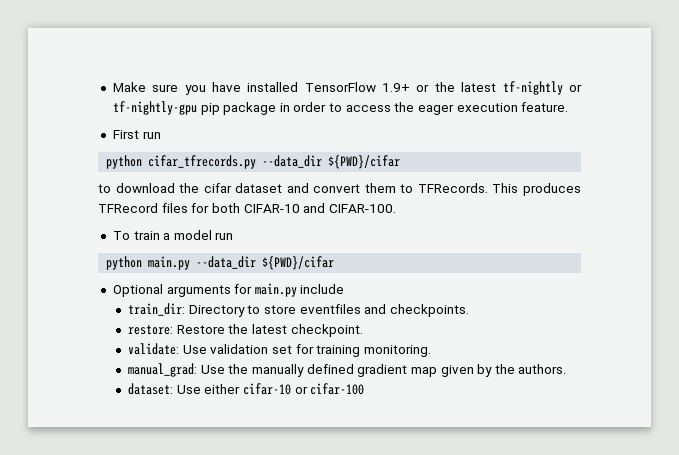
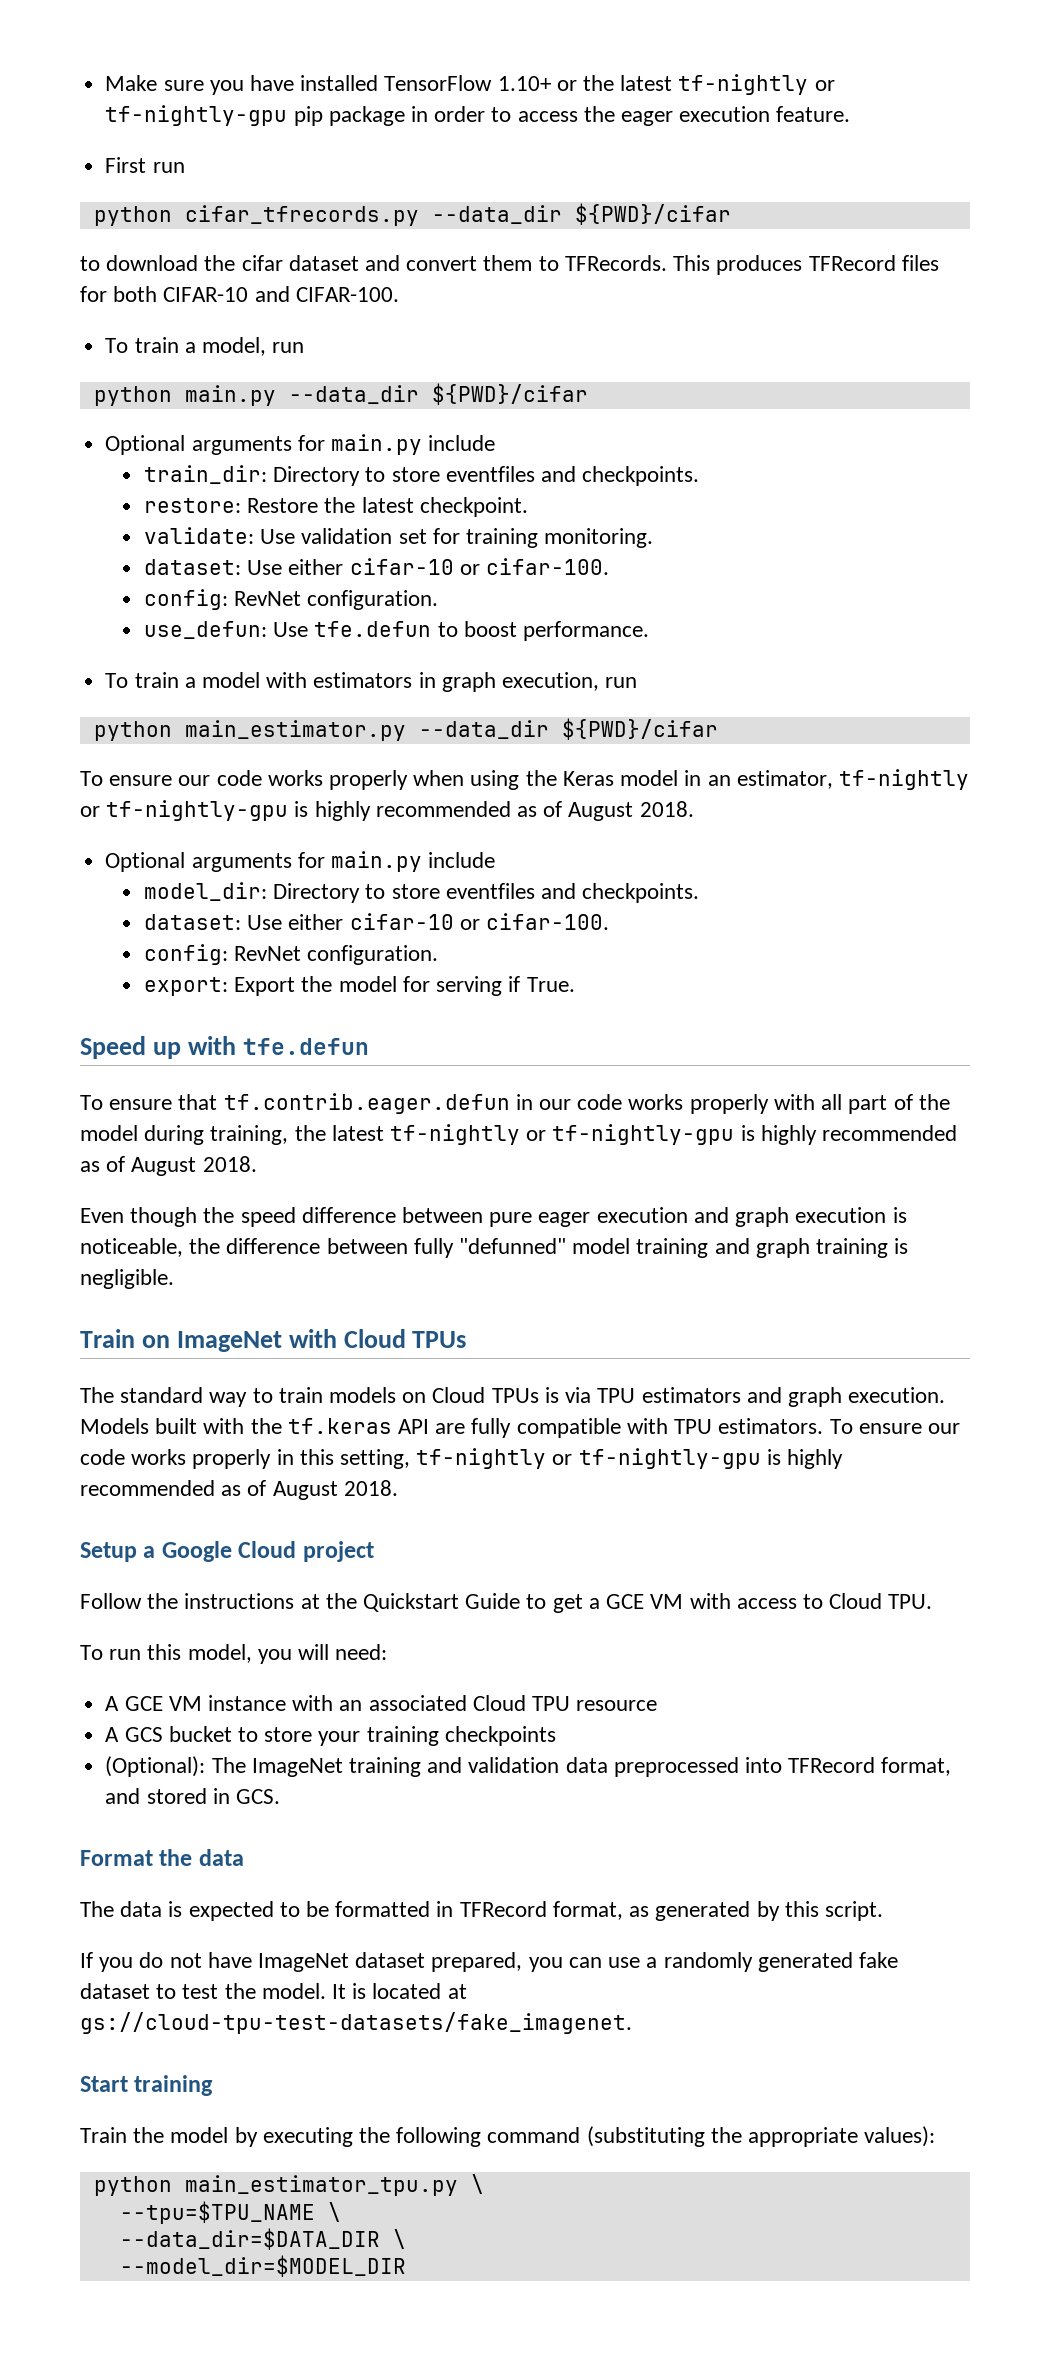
- Make sure you have installed TensorFlow 1.9+ or the latest tf-nightly or tf-nightly-gpu pip package in order to access the eager execution feature.
+ Make sure you have installed TensorFlow 1.10+ or the latest tf-nightly or tf-nightly-gpu pip package in order to access the eager execution feature.
- To train a model run
+ To train a model, run
  validate: Use validation set for training monitoring.
- manual_grad: Use the manually defined gradient map given by the authors.
- dataset: Use either cifar-10 or cifar-100
+ dataset: Use either cifar-10 or cifar-100.
+ config: RevNet configuration.
+ use_defun: Use tfe.defun to boost performance.
+ To train a model with estimators in graph execution, run
+ python main_estimator.py --data_dir ${PWD}/cifar
+ To ensure our code works properly when using the Keras model in an estimator, tf-nightly or tf-nightly-gpu is highly recommended as of August 2018.
+ Optional arguments for main.py include
+ model_dir: Directory to store eventfiles and checkpoints.
+ dataset: Use either cifar-10 or cifar-100.
+ config: RevNet configuration.
+ export: Export the model for serving if True.
+ Speed up with tfe.defun
+ To ensure that tf.contrib.eager.defun in our code works properly with all part of the model during training, the latest tf-nightly or tf-nightly-gpu is highly recommended as of August 2018.
+ Even though the speed difference between pure eager execution and graph execution is noticeable, the difference between fully "defunned" model training and graph training is negligible.
+ Train on ImageNet with Cloud TPUs
+ The standard way to train models on Cloud TPUs is via TPU estimators and graph execution. Models built with the tf.keras API are fully compatible with TPU estimators. To ensure our code works properly in this setting, tf-nightly or tf-nightly-gpu is highly recommended as of August 2018.
+ Setup a Google Cloud project
+ Follow the instructions at the Quickstart Guide to get a GCE VM with access to Cloud TPU.
+ To run this model, you will need:
+ A GCE VM instance with an associated Cloud TPU resource
+ A GCS bucket to store your training checkpoints
+ (Optional): The ImageNet training and validation data preprocessed into TFRecord format, and stored in GCS.
+ Format the data
+ The data is expected to be formatted in TFRecord format, as generated by this script.
+ If you do not have ImageNet dataset prepared, you can use a randomly generated fake dataset to test the model. It is located at gs://cloud-tpu-test-datasets/fake_imagenet.
+ Start training
+ Train the model by executing the following command (substituting the appropriate values):
+ python main_estimator_tpu.py \
+ --tpu=$TPU_NAME \
+ --data_dir=$DATA_DIR \
+ --model_dir=$MODEL_DIR

